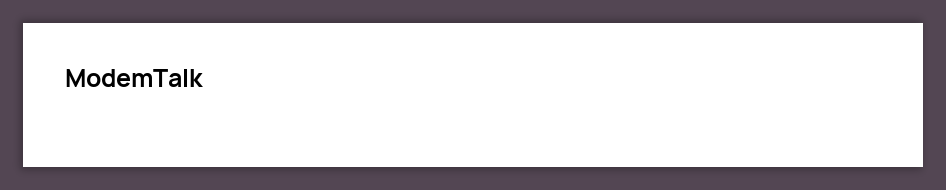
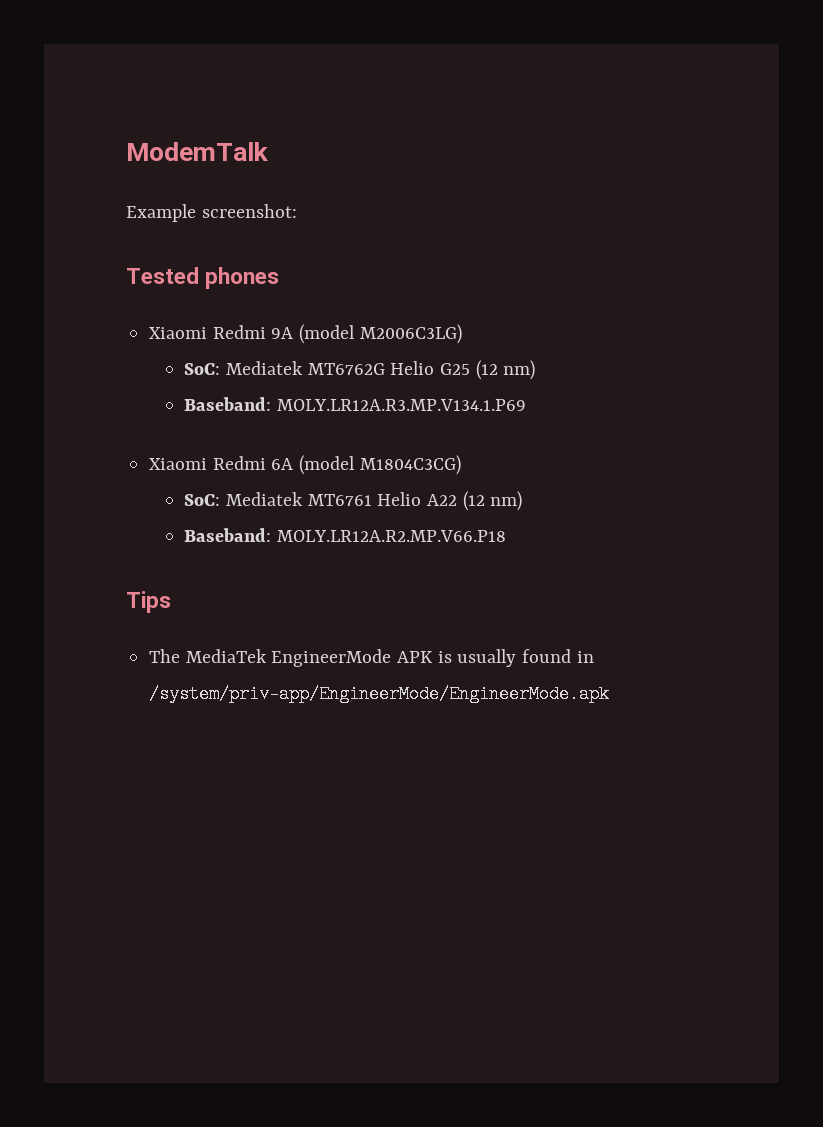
+ Example screenshot:
+ Tested phones
+ Xiaomi Redmi 9A (model M2006C3LG)
+ SoC: Mediatek MT6762G Helio G25 (12 nm)
+ Baseband: MOLY.LR12A.R3.MP.V134.1.P69
+ Xiaomi Redmi 6A (model M1804C3CG)
+ SoC: Mediatek MT6761 Helio A22 (12 nm)
+ Baseband: MOLY.LR12A.R2.MP.V66.P18
+ Tips
+ The MediaTek EngineerMode APK is usually found in /system/priv-app/EngineerMode/EngineerMode.apk

